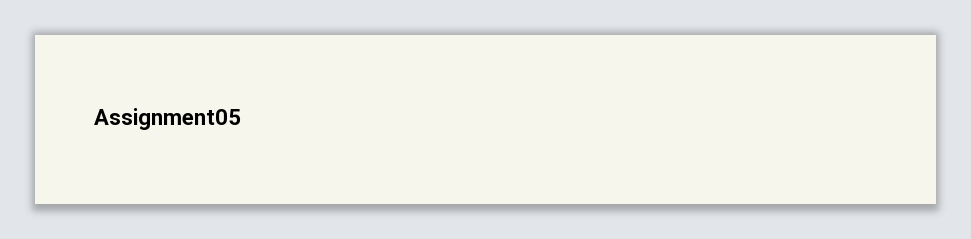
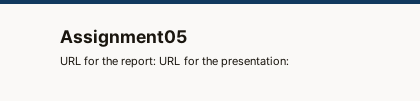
+ URL for the report: URL for the presentation:

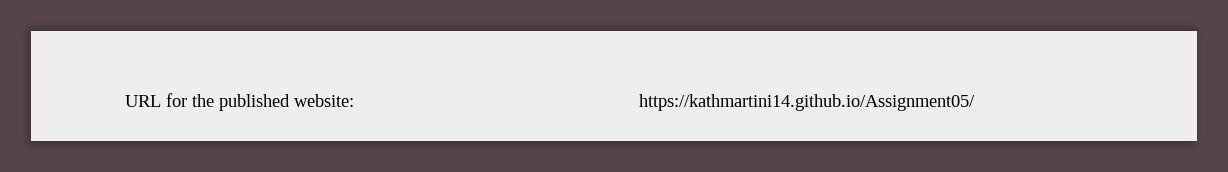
- Assignment05
- URL for the report: URL for the presentation:
+ URL for the published website: https://kathmartini14.github.io/Assignment05/

